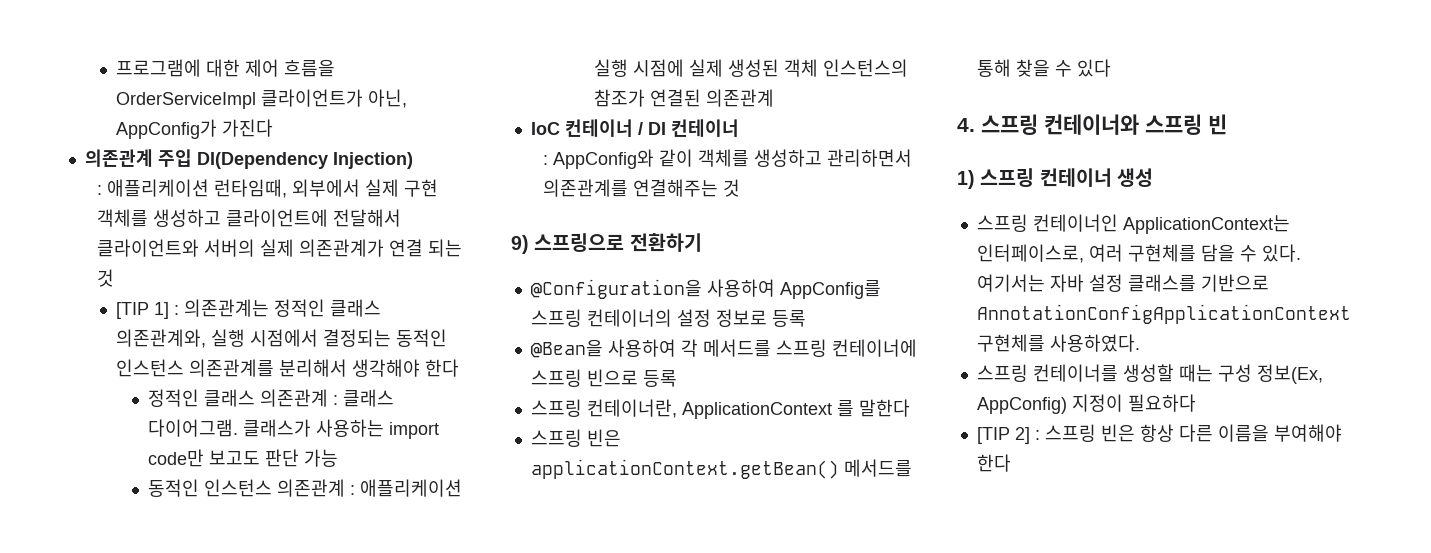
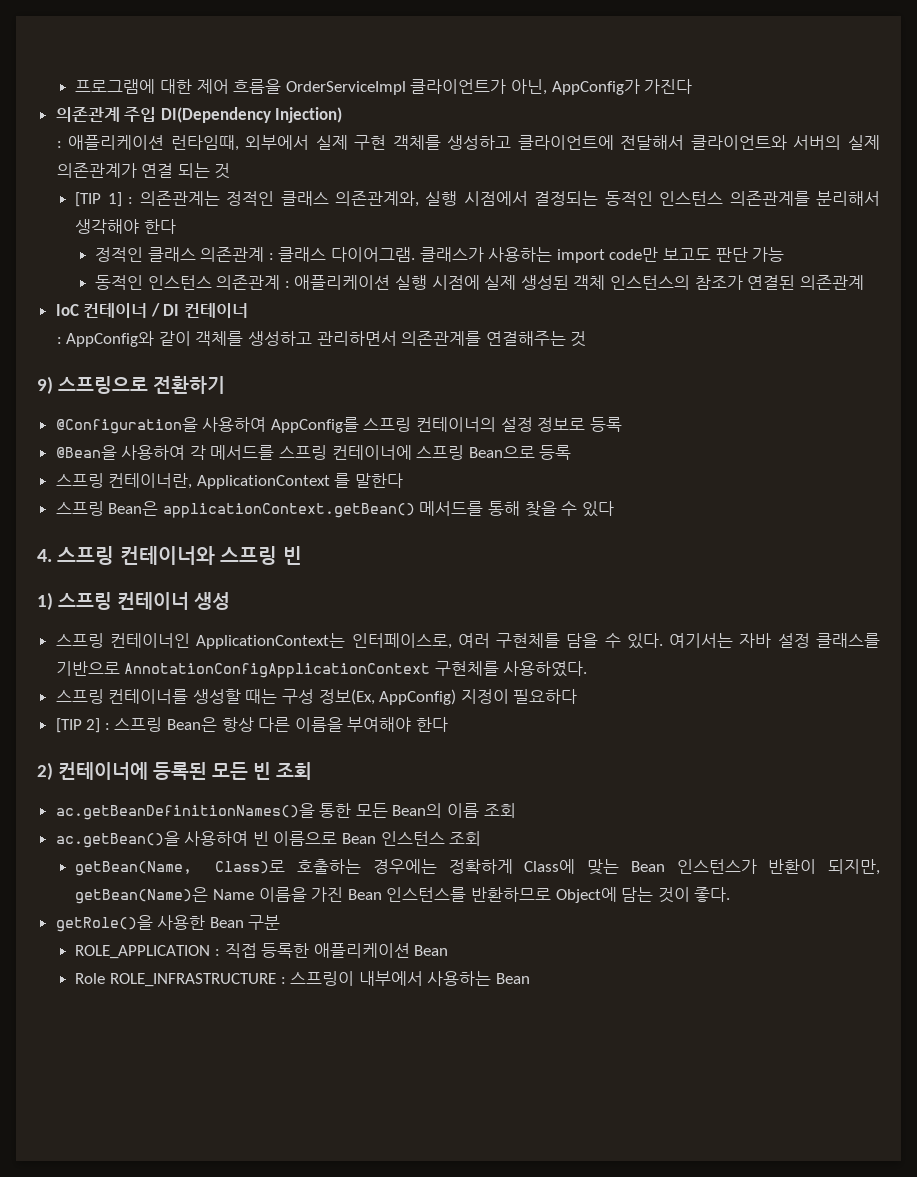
- @Bean을 사용하여 각 메서드를 스프링 컨테이너에 스프링 빈으로 등록
+ @Bean을 사용하여 각 메서드를 스프링 컨테이너에 스프링 Bean으로 등록
- 스프링 빈은 applicationContext.getBean() 메서드를 통해 찾을 수 있다
+ 스프링 Bean은 applicationContext.getBean() 메서드를 통해 찾을 수 있다
- [TIP 2] : 스프링 빈은 항상 다른 이름을 부여해야 한다
+ [TIP 2] : 스프링 Bean은 항상 다른 이름을 부여해야 한다
+ 2) 컨테이너에 등록된 모든 빈 조회
+ ac.getBeanDefinitionNames()을 통한 모든 Bean의 이름 조회
+ ac.getBean()을 사용하여 빈 이름으로 Bean 인스턴스 조회
+ getBean(Name, Class)로 호출하는 경우에는 정확하게 Class에 맞는 Bean 인스턴스가 반환이 되지만, getBean(Name)은 Name 이름을 가진 Bean 인스턴스를 반환하므로 Object에 담는 것이 좋다.
+ getRole()을 사용한 Bean 구분
+ ROLE_APPLICATION : 직접 등록한 애플리케이션 Bean
+ Role ROLE_INFRASTRUCTURE : 스프링이 내부에서 사용하는 Bean

